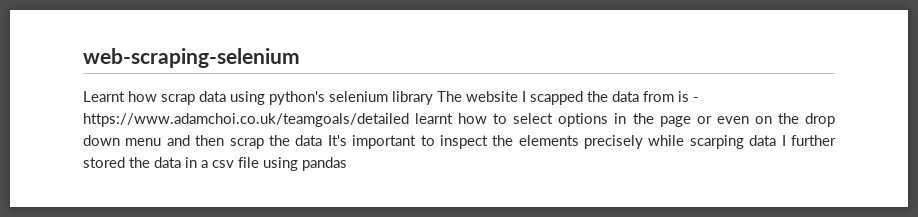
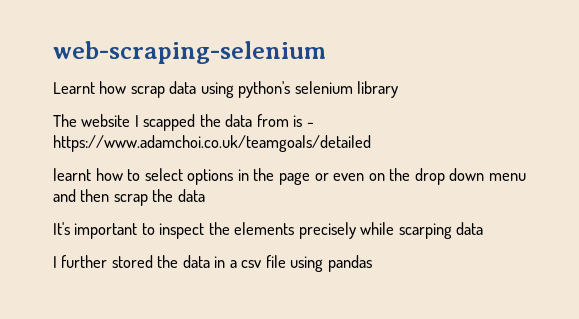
- Learnt how scrap data using python's selenium library The website I scapped the data from is - https://www.adamchoi.co.uk/teamgoals/detailed learnt how to select options in the page or even on the drop down menu and then scrap the data It's important to inspect the elements precisely while scarping data I further stored the data in a csv file using pandas
+ Learnt how scrap data using python's selenium library
+ The website I scapped the data from is - https://www.adamchoi.co.uk/teamgoals/detailed
+ learnt how to select options in the page or even on the drop down menu and then scrap the data
+ It's important to inspect the elements precisely while scarping data
+ I further stored the data in a csv file using pandas

